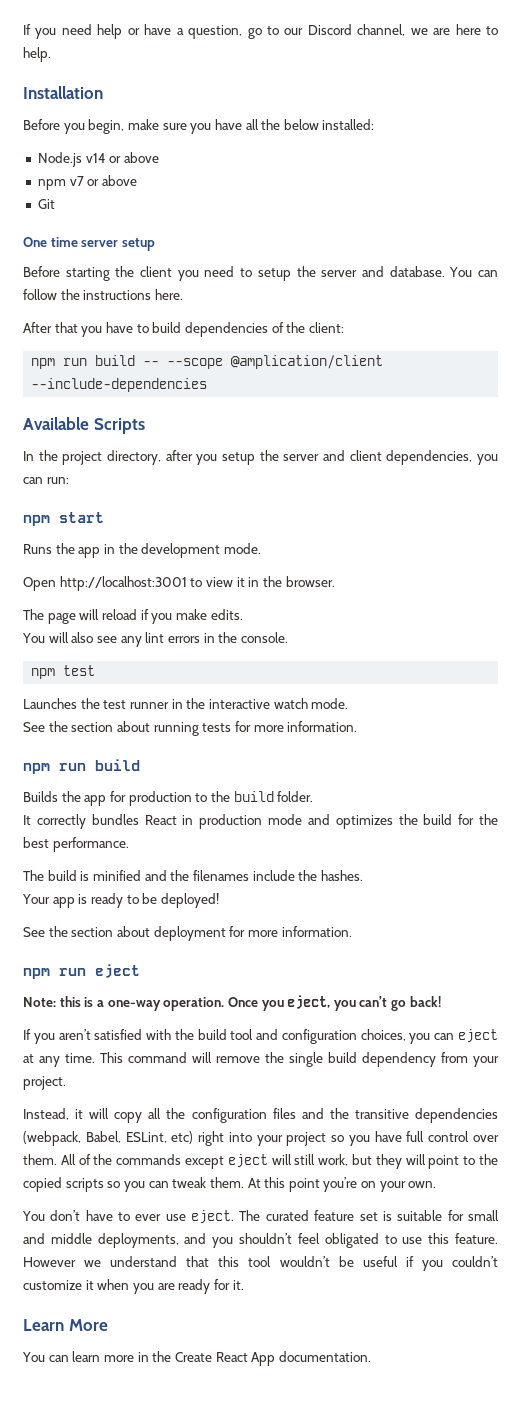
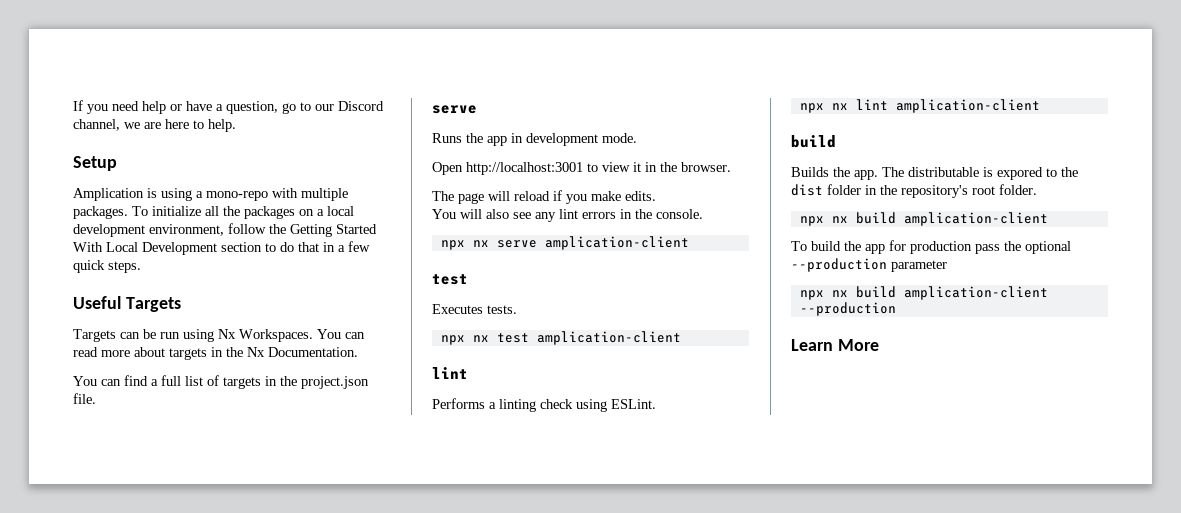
- Installation
- Before you begin, make sure you have all the below installed:
- Node.js v14 or above
- npm v7 or above
- Git
- One time server setup
- Before starting the client you need to setup the server and database. You can follow the instructions here.
- After that you have to build dependencies of the client:
- npm run build -- --scope @amplication/client --include-dependencies
- Available Scripts
- In the project directory, after you setup the server and client dependencies, you can run:
- npm start
+ Setup
+ Amplication is using a mono-repo with multiple packages. To initialize all the packages on a local development environment, follow the Getting Started With Local Development section to do that in a few quick steps.
+ Useful Targets
+ Targets can be run using Nx Workspaces. You can read more about targets in the Nx Documentation.
+ You can find a full list of targets in the project.json file.
+ serve
- Runs the app in the development mode.
+ Runs the app in development mode.
- npm test
- Launches the test runner in the interactive watch mode.
- See the section about running tests for more information.
- npm run build
- Builds the app for production to the build folder.
- It correctly bundles React in production mode and optimizes the build for the best performance.
- The build is minified and the filenames include the hashes.
- Your app is ready to be deployed!
- See the section about deployment for more information.
- npm run eject
- Note: this is a one-way operation. Once you eject, you can’t go back!
- If you aren’t satisfied with the build tool and configuration choices, you can eject at any time. This command will remove the single build dependency from your project.
- Instead, it will copy all the configuration files and the transitive dependencies (webpack, Babel, ESLint, etc) right into your project so you have full control over them. All of the commands except eject will still work, but they will point to the copied scripts so you can tweak them. At this point you’re on your own.
- You don’t have to ever use eject. The curated feature set is suitable for small and middle deployments, and you shouldn’t feel obligated to use this feature. However we understand that this tool wouldn’t be useful if you couldn’t customize it when you are ready for it.
+ npx nx serve amplication-client
+ test
+ Executes tests.
+ npx nx test amplication-client
+ lint
+ Performs a linting check using ESLint.
+ npx nx lint amplication-client
+ build
+ Builds the app. The distributable is expored to the dist folder in the repository's root folder.
+ npx nx build amplication-client
+ To build the app for production pass the optional --production parameter
+ npx nx build amplication-client --production
  Learn More
- You can learn more in the Create React App documentation.

